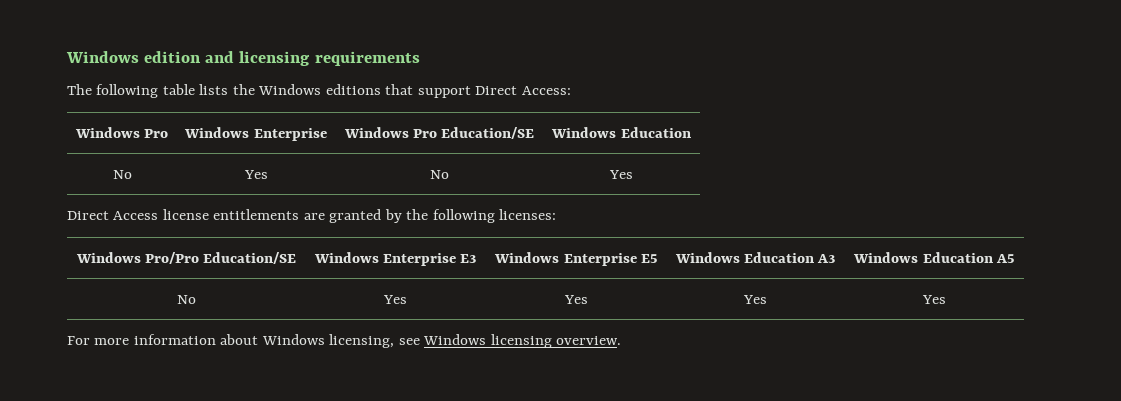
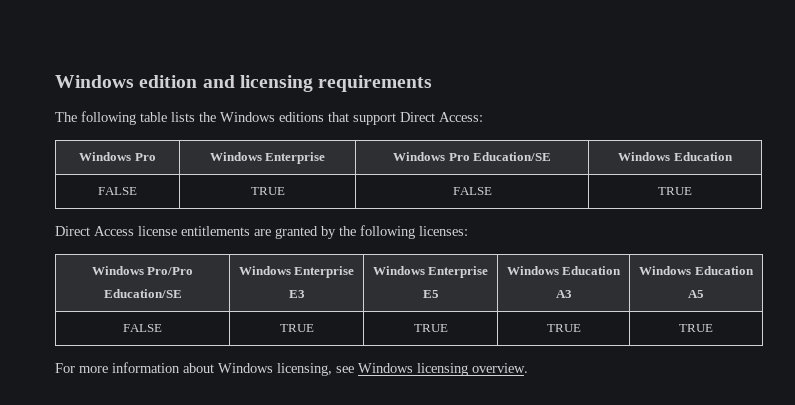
- No | Yes | No | Yes
+ FALSE | TRUE | FALSE | TRUE
- No | Yes | Yes | Yes | Yes
+ FALSE | TRUE | TRUE | TRUE | TRUE

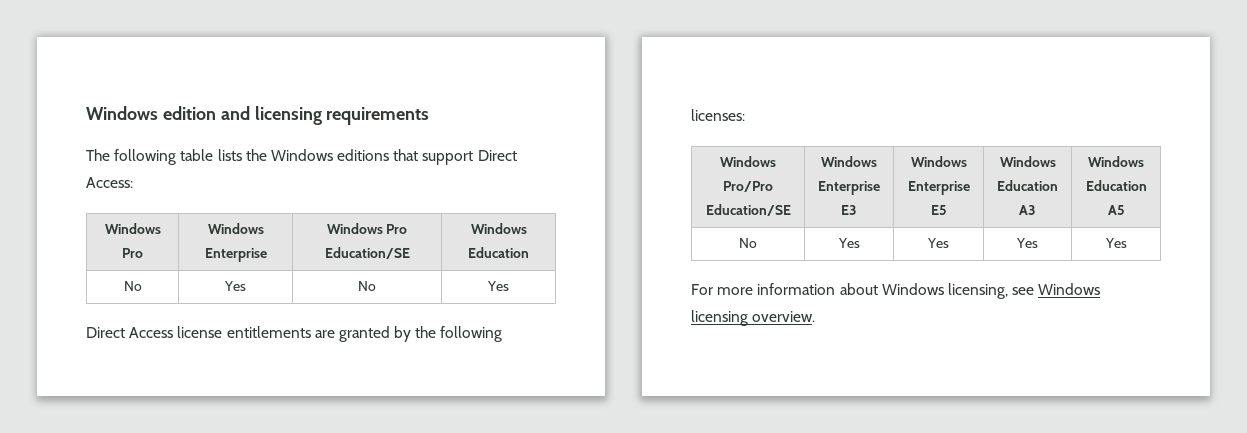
- FALSE | TRUE | FALSE | TRUE
+ No | Yes | No | Yes
- FALSE | TRUE | TRUE | TRUE | TRUE
+ No | Yes | Yes | Yes | Yes

